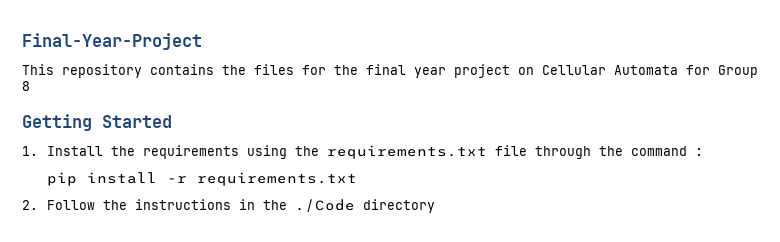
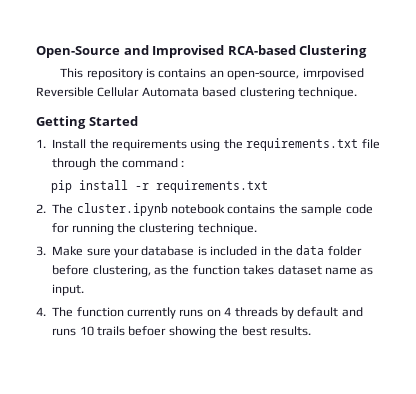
- Final-Year-Project
- This repository contains the files for the final year project on Cellular Automata for Group 8
+ Open-Source and Improvised RCA-based Clustering
+ This repository is contains an open-source, imrpovised Reversible Cellular Automata based clustering technique.
- 2. Follow the instructions in the ./Code directory
+ 2. The cluster.ipynb notebook contains the sample code for running the clustering technique.
+ 3. Make sure your database is included in the data folder before clustering, as the function takes dataset name as input.
+ 4. The function currently runs on 4 threads by default and runs 10 trails befoer showing the best results.

